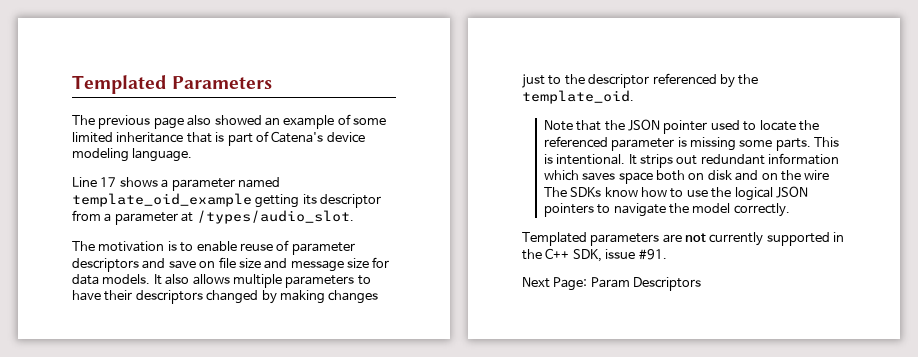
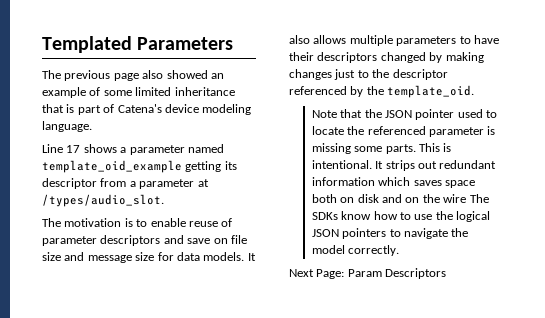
- Templated parameters are not currently supported in the C++ SDK, issue #91.

